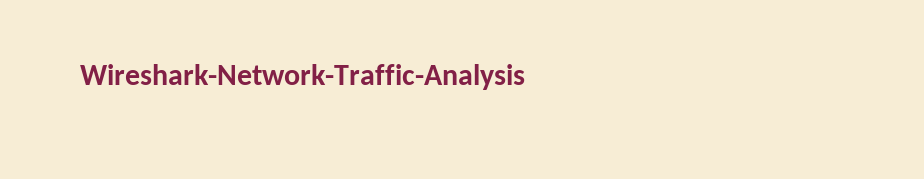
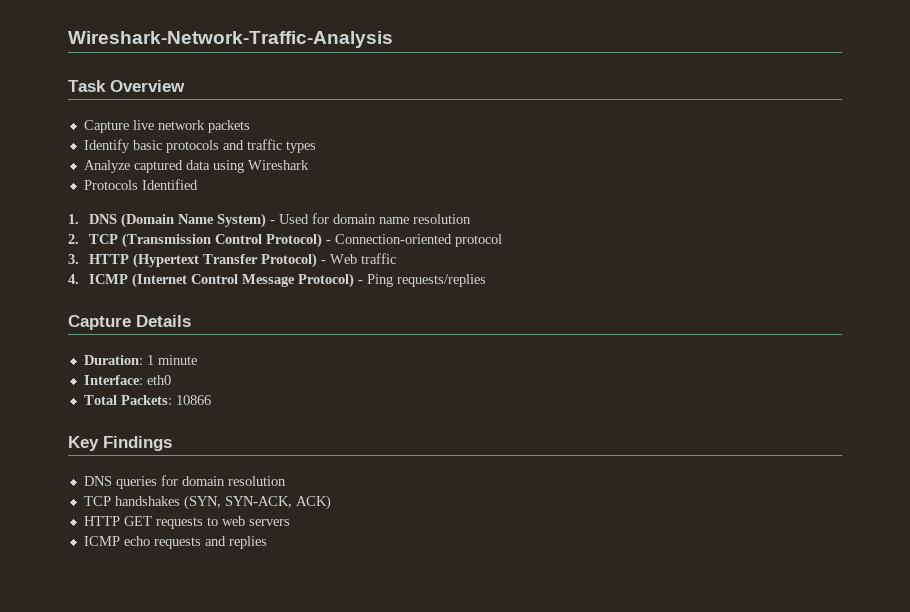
+ Task Overview
+ Capture live network packets
+ Identify basic protocols and traffic types
+ Analyze captured data using Wireshark
+ Protocols Identified
+ 1. DNS (Domain Name System) - Used for domain name resolution
+ 2. TCP (Transmission Control Protocol) - Connection-oriented protocol
+ 3. HTTP (Hypertext Transfer Protocol) - Web traffic
+ 4. ICMP (Internet Control Message Protocol) - Ping requests/replies
+ Capture Details
+ Duration: 1 minute
+ Interface: eth0
+ Total Packets: 10866
+ Key Findings
+ DNS queries for domain resolution
+ TCP handshakes (SYN, SYN-ACK, ACK)
+ HTTP GET requests to web servers
+ ICMP echo requests and replies

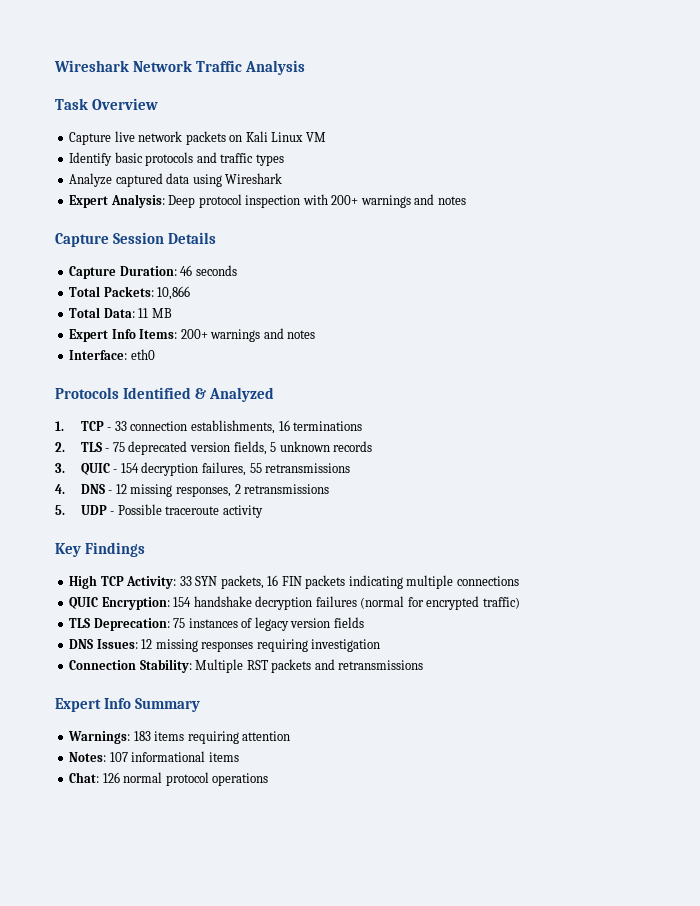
- Wireshark-Network-Traffic-Analysis
+ Wireshark Network Traffic Analysis
- Capture live network packets
+ Capture live network packets on Kali Linux VM
- Protocols Identified
- 1. DNS (Domain Name System) - Used for domain name resolution
- 2. TCP (Transmission Control Protocol) - Connection-oriented protocol
- 3. HTTP (Hypertext Transfer Protocol) - Web traffic
- 4. ICMP (Internet Control Message Protocol) - Ping requests/replies
- Capture Details
+ Expert Analysis: Deep protocol inspection with 200+ warnings and notes
+ Capture Session Details
- Duration: 1 minute
+ Capture Duration: 46 seconds
+ Total Packets: 10,866
+ Total Data: 11 MB
+ Expert Info Items: 200+ warnings and notes
  Interface: eth0
- Total Packets: 10866
+ Protocols Identified & Analyzed
+ 1. TCP - 33 connection establishments, 16 terminations
+ 2. TLS - 75 deprecated version fields, 5 unknown records
+ 3. QUIC - 154 decryption failures, 55 retransmissions
+ 4. DNS - 12 missing responses, 2 retransmissions
+ 5. UDP - Possible traceroute activity
  Key Findings
- DNS queries for domain resolution
- TCP handshakes (SYN, SYN-ACK, ACK)
- HTTP GET requests to web servers
- ICMP echo requests and replies
+ High TCP Activity: 33 SYN packets, 16 FIN packets indicating multiple connections
+ QUIC Encryption: 154 handshake decryption failures (normal for encrypted traffic)
+ TLS Deprecation: 75 instances of legacy version fields
+ DNS Issues: 12 missing responses requiring investigation
+ Connection Stability: Multiple RST packets and retransmissions
+ Expert Info Summary
+ Warnings: 183 items requiring attention
+ Notes: 107 informational items
+ Chat: 126 normal protocol operations

